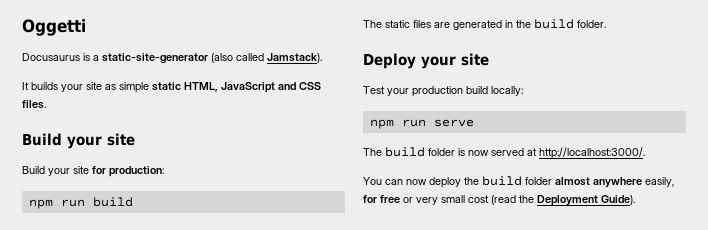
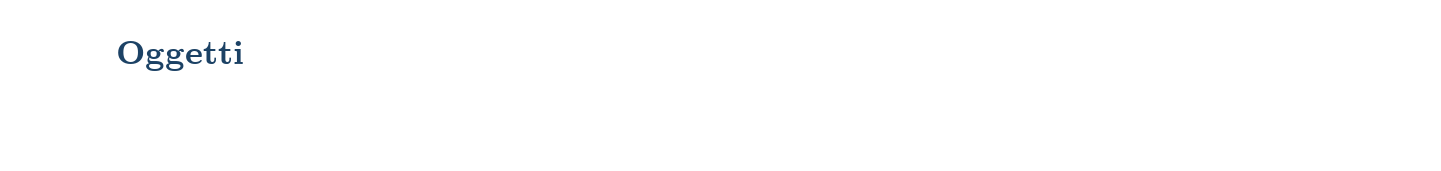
- Docusaurus is a static-site-generator (also called Jamstack).
- It builds your site as simple static HTML, JavaScript and CSS files.
- Build your site
- Build your site for production:
- npm run build
- The static files are generated in the build folder.
- Deploy your site
- Test your production build locally:
- npm run serve
- The build folder is now served at http://localhost:3000/.
- You can now deploy the build folder almost anywhere easily, for free or very small cost (read the Deployment Guide).

